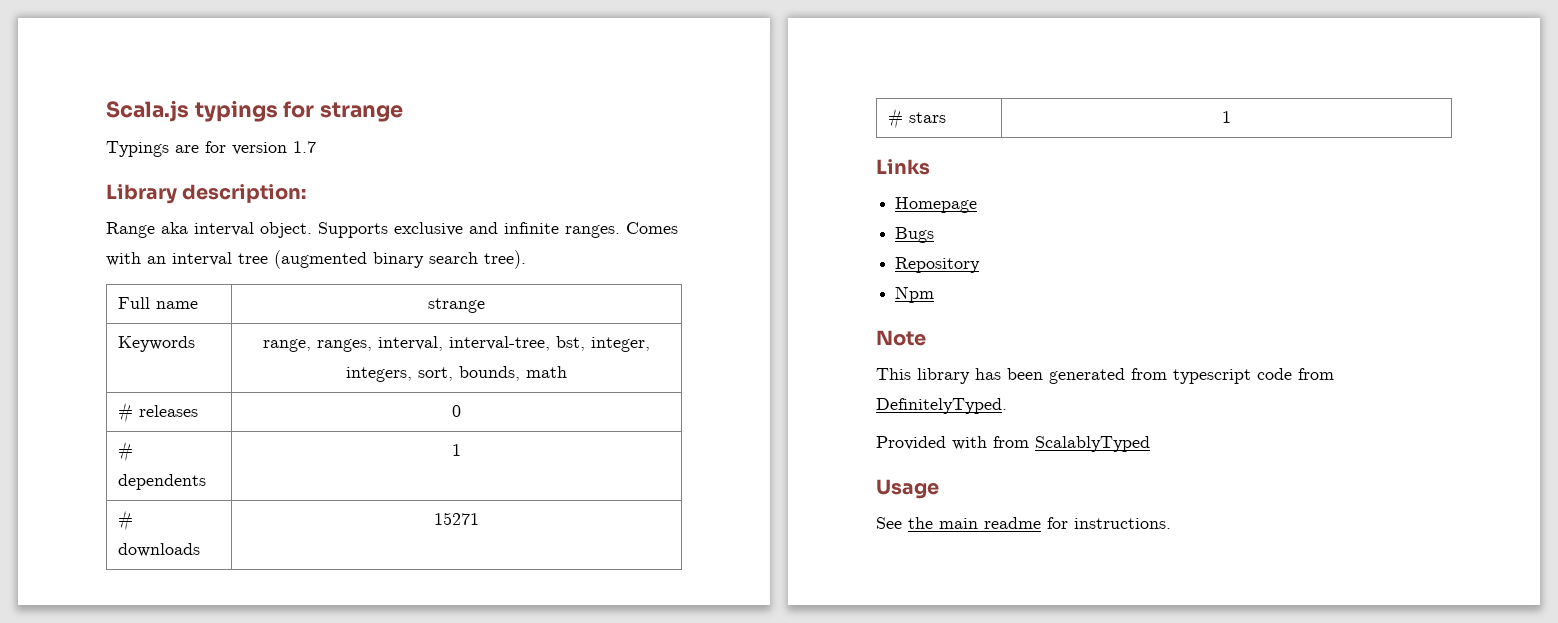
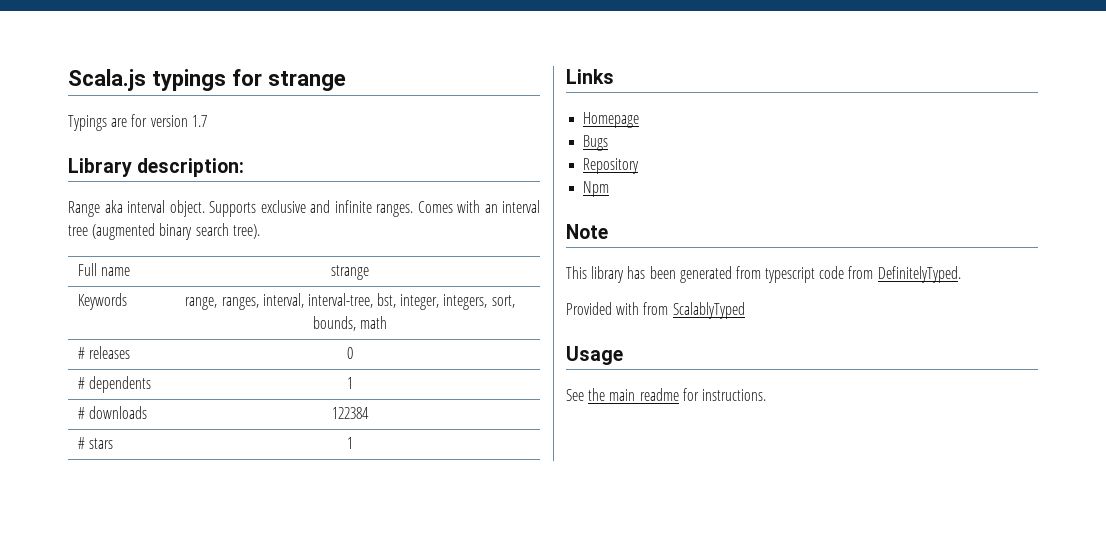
- # downloads | 15271
+ # downloads | 122384

